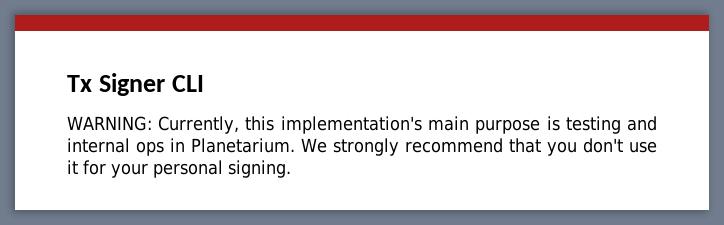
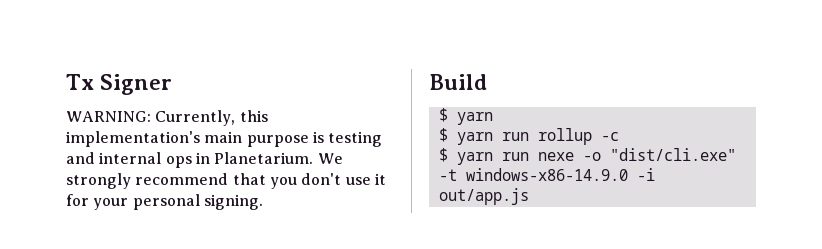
- Tx Signer CLI
+ Tx Signer
+ Build
+ $ yarn
+ $ yarn run rollup -c
+ $ yarn run nexe -o "dist/cli.exe" -t windows-x86-14.9.0 -i out/app.js

